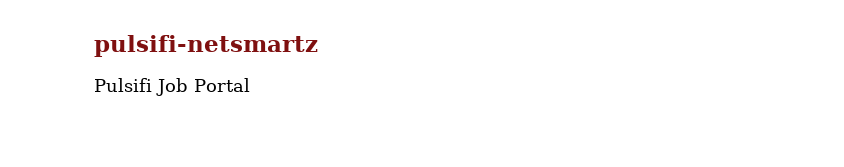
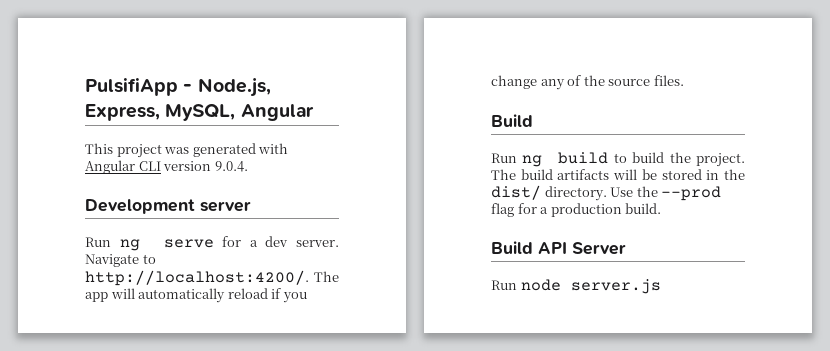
- pulsifi-netsmartz
- Pulsifi Job Portal
+ PulsifiApp - Node.js, Express, MySQL, Angular
+ This project was generated with Angular CLI version 9.0.4.
+ Development server
+ Run ng serve for a dev server. Navigate to http://localhost:4200/. The app will automatically reload if you change any of the source files.
+ Build
+ Run ng build to build the project. The build artifacts will be stored in the dist/ directory. Use the --prod flag for a production build.
+ Build API Server
+ Run node server.js

